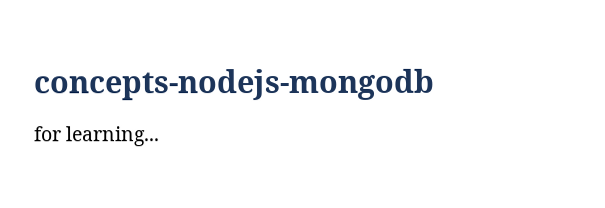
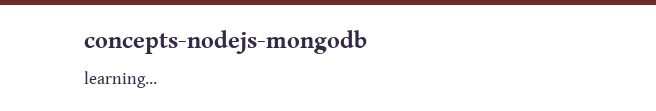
- for learning...
+ learning...

